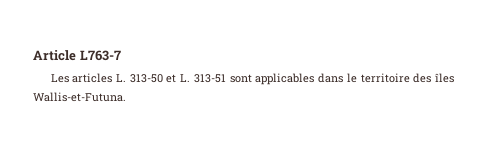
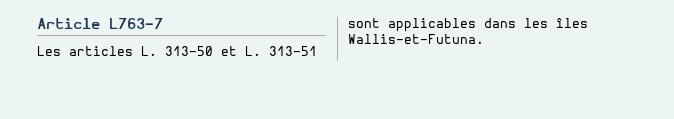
- Les articles L. 313-50 et L. 313-51 sont applicables dans le territoire des îles Wallis-et-Futuna.
+ Les articles L. 313-50 et L. 313-51 sont applicables dans les îles Wallis-et-Futuna.

